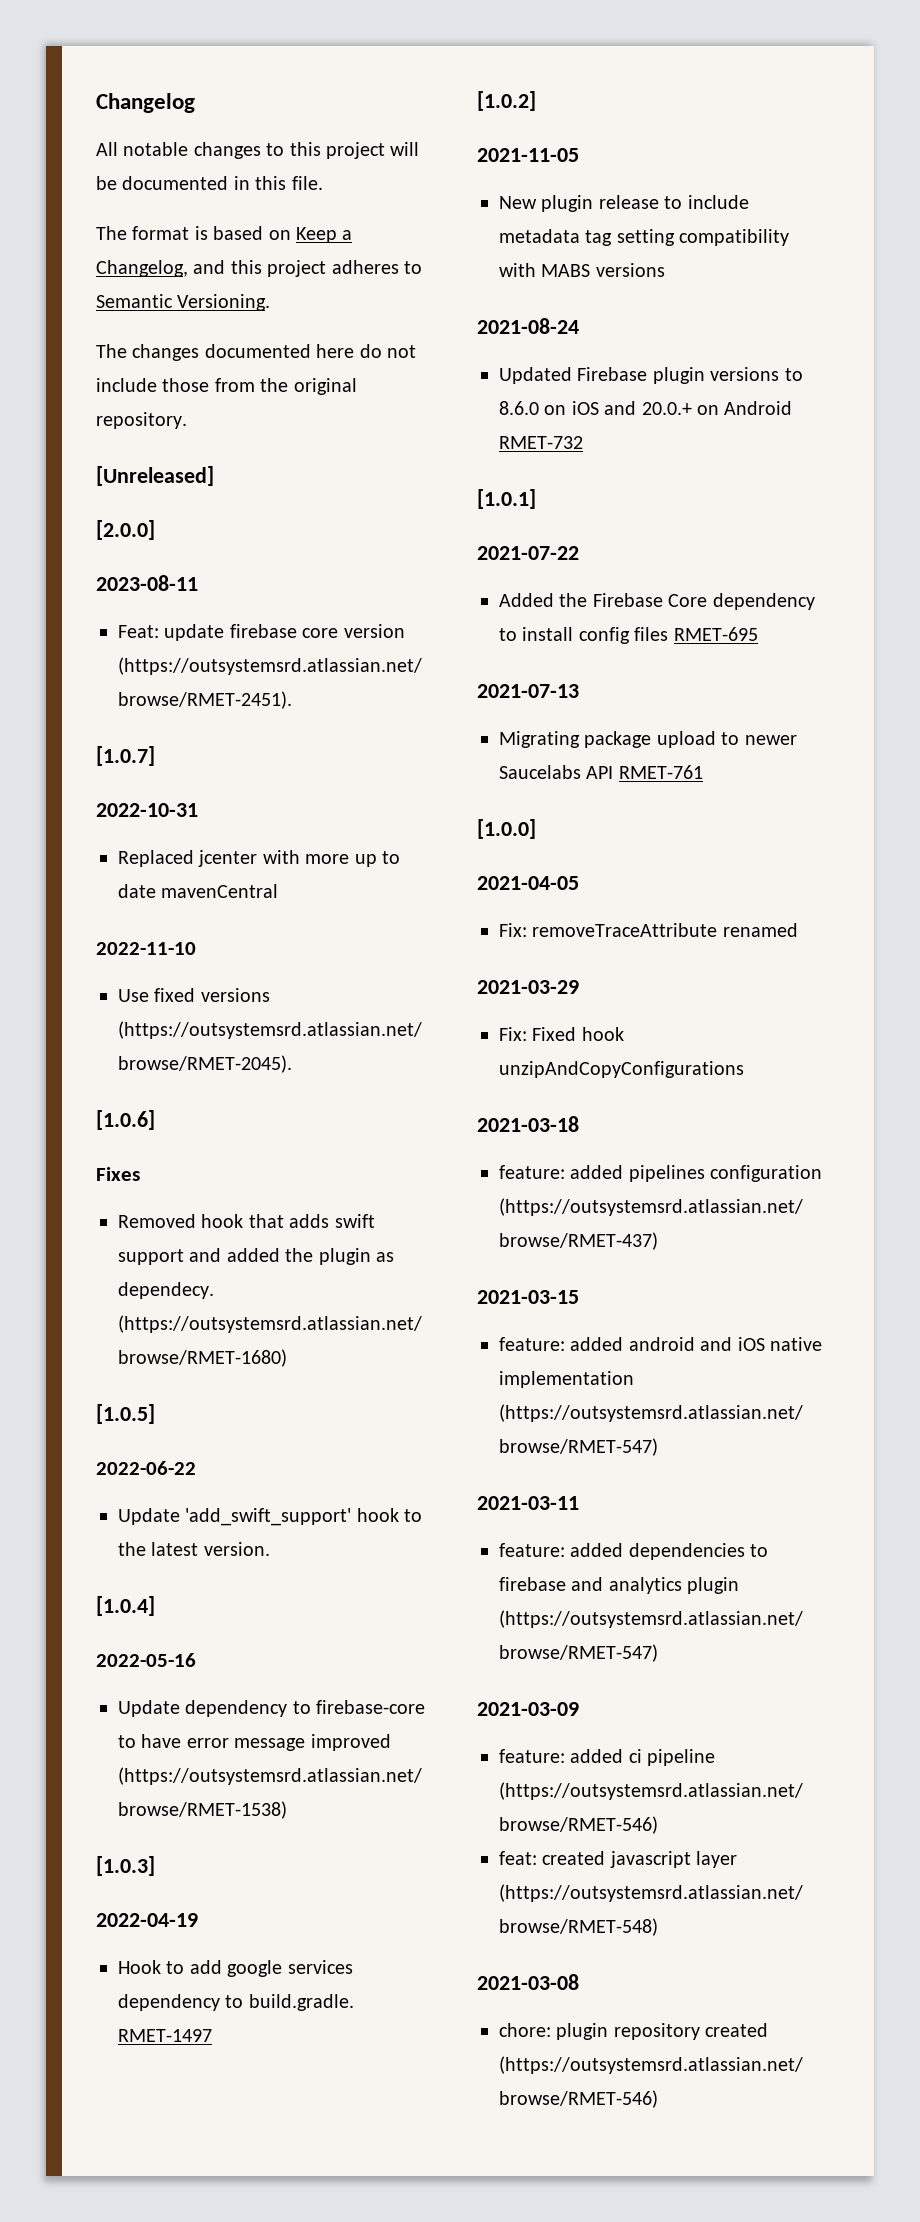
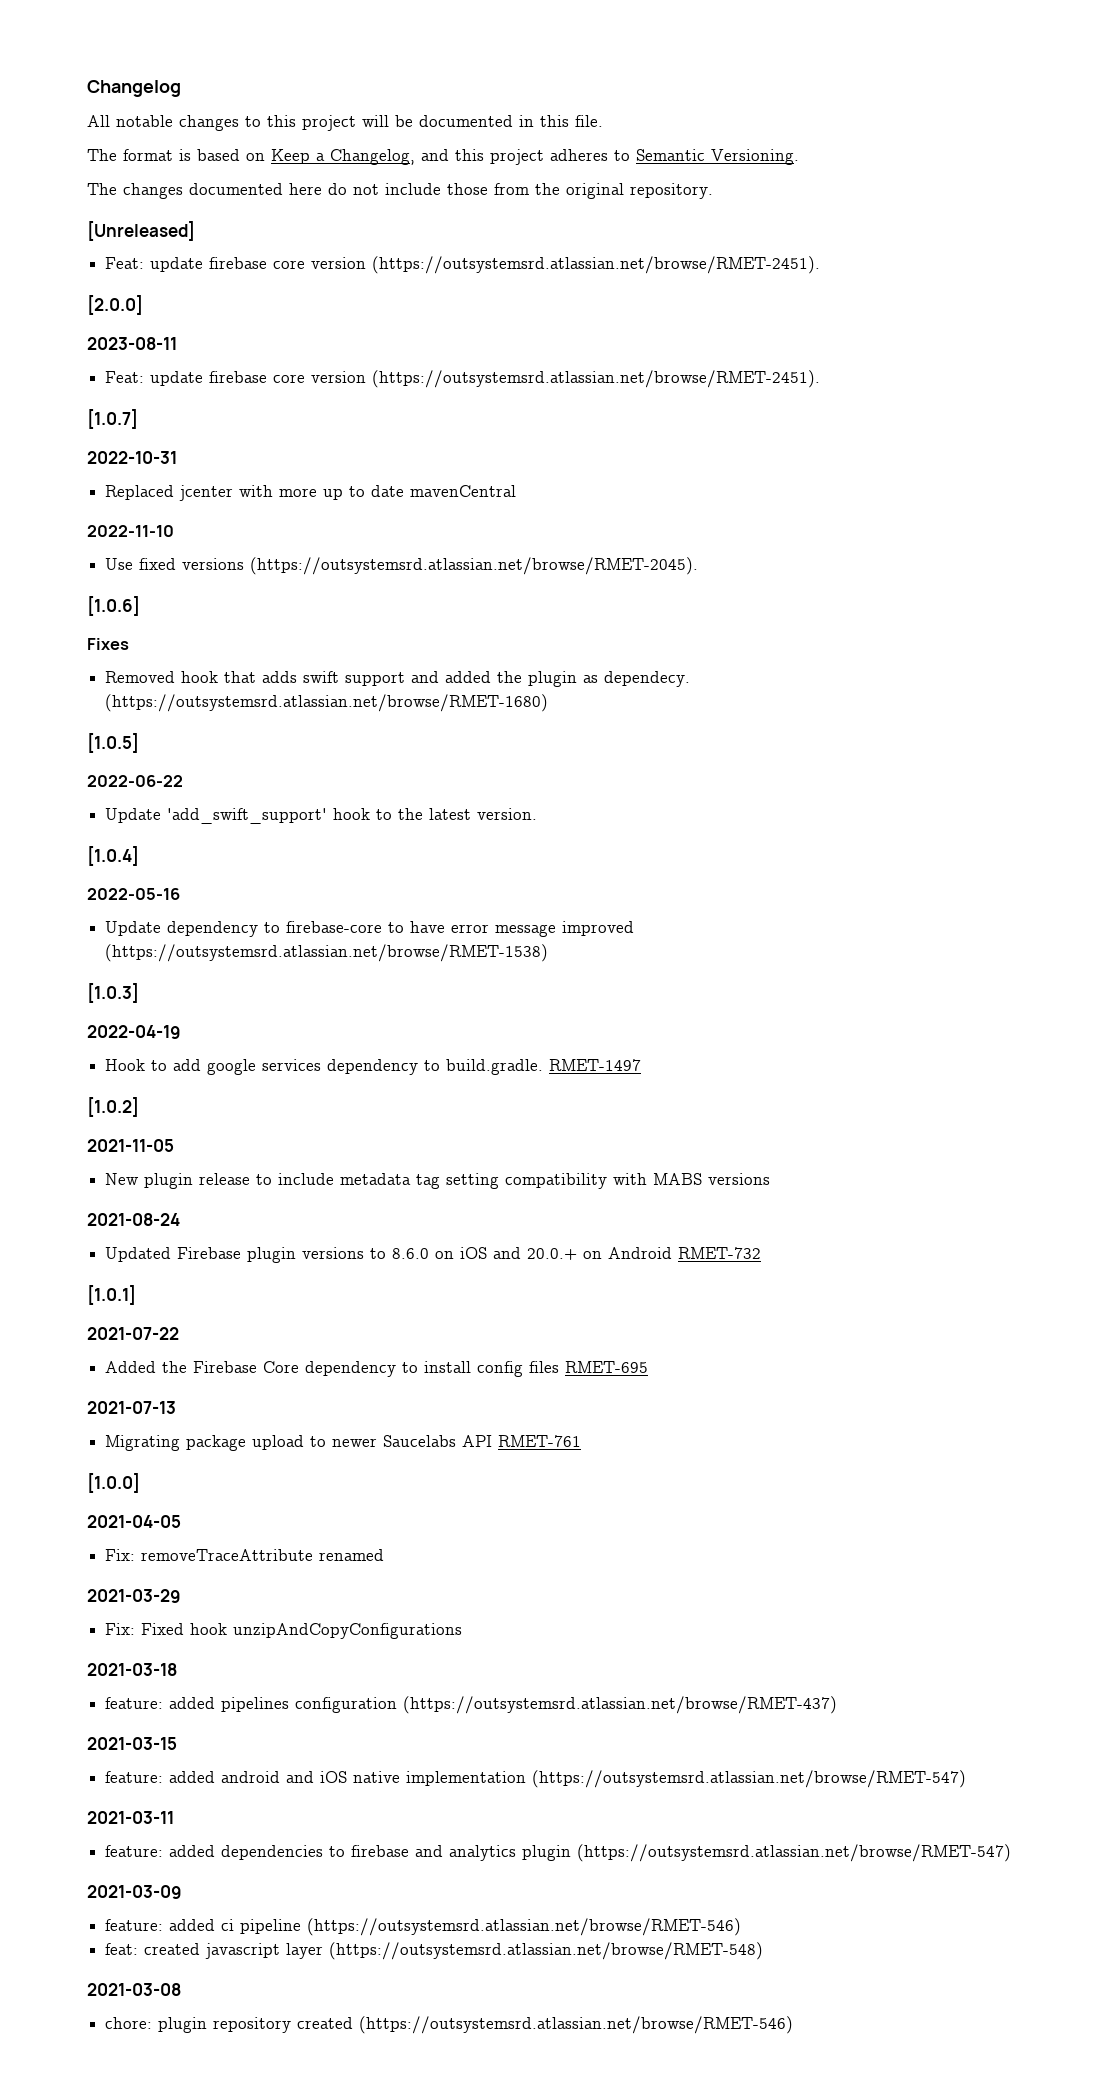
  [Unreleased]
+ Feat: update firebase core version (https://outsystemsrd.atlassian.net/browse/RMET-2451).

